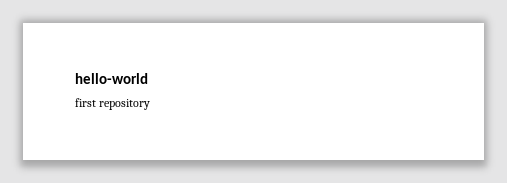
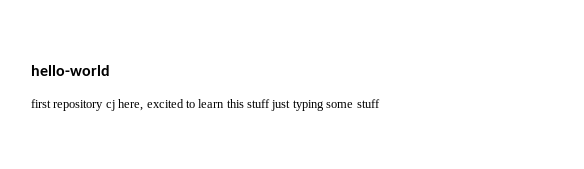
- first repository
+ first repository cj here, excited to learn this stuff just typing some stuff

